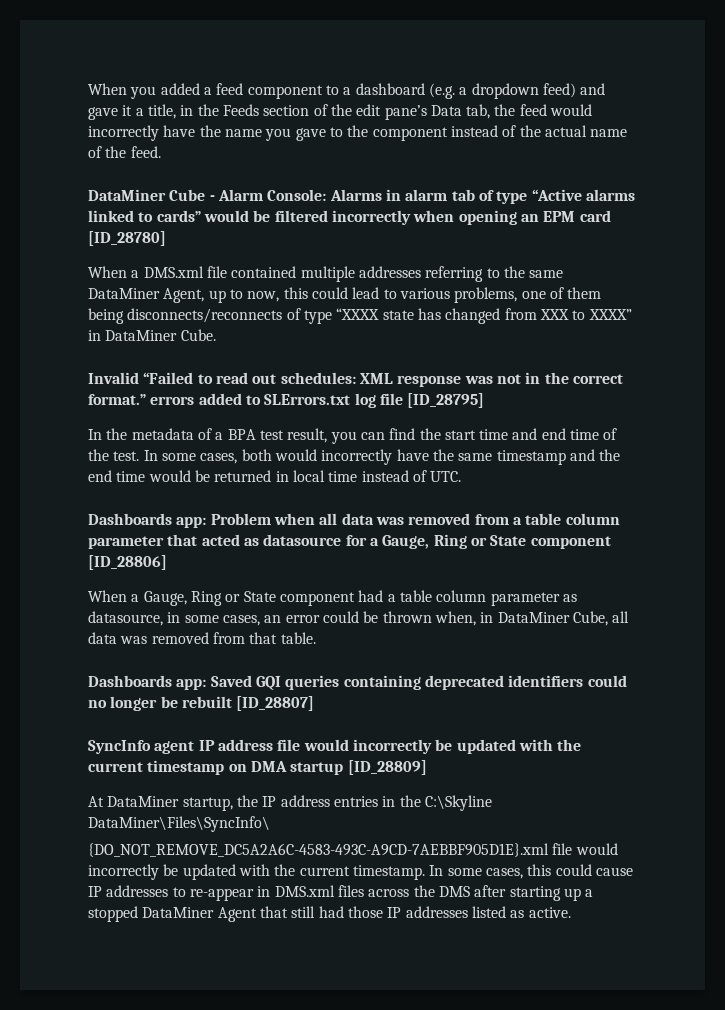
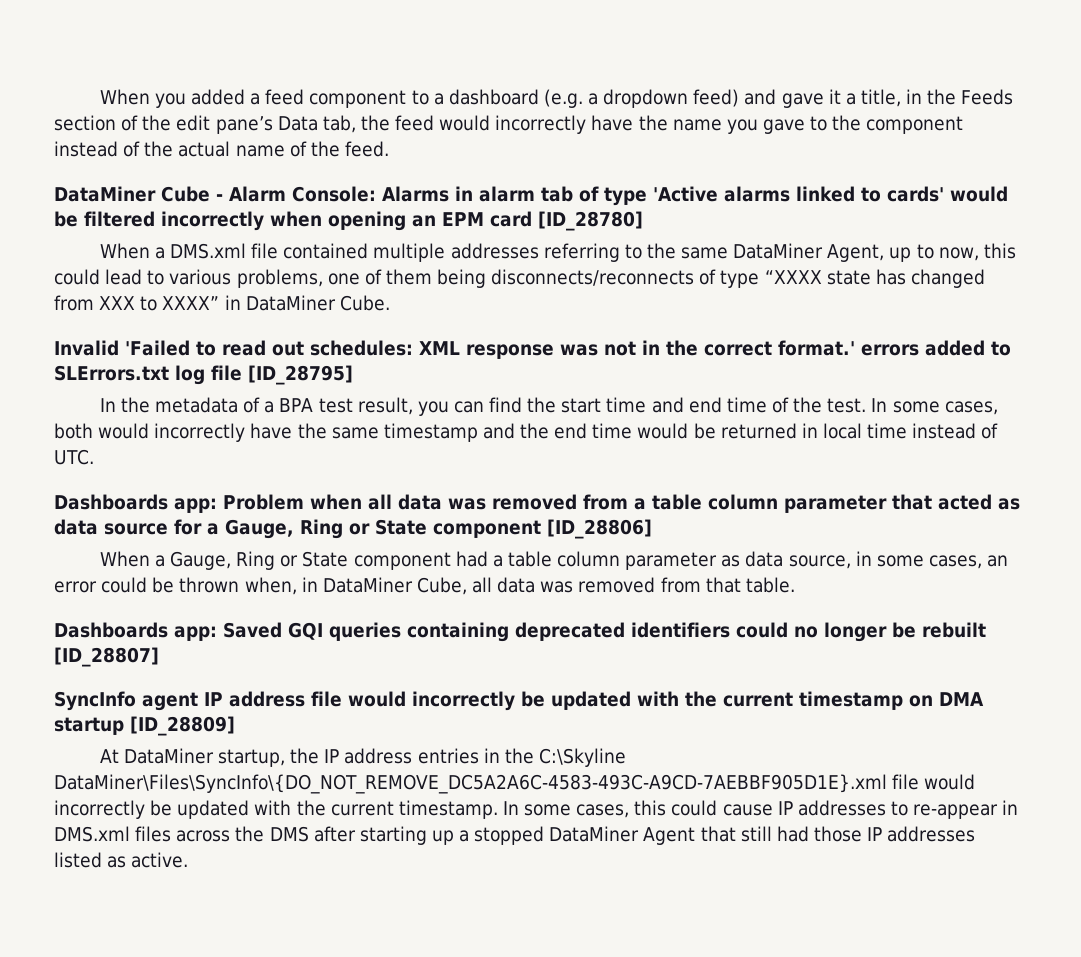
- DataMiner Cube - Alarm Console: Alarms in alarm tab of type “Active alarms linked to cards” would be filtered incorrectly when opening an EPM card [ID_28780]
+ DataMiner Cube - Alarm Console: Alarms in alarm tab of type 'Active alarms linked to cards' would be filtered incorrectly when opening an EPM card [ID_28780]
- Invalid “Failed to read out schedules: XML response was not in the correct format.” errors added to SLErrors.txt log file [ID_28795]
+ Invalid 'Failed to read out schedules: XML response was not in the correct format.' errors added to SLErrors.txt log file [ID_28795]
- Dashboards app: Problem when all data was removed from a table column parameter that acted as datasource for a Gauge, Ring or State component [ID_28806]
+ Dashboards app: Problem when all data was removed from a table column parameter that acted as data source for a Gauge, Ring or State component [ID_28806]
- When a Gauge, Ring or State component had a table column parameter as datasource, in some cases, an error could be thrown when, in DataMiner Cube, all data was removed from that table.
+ When a Gauge, Ring or State component had a table column parameter as data source, in some cases, an error could be thrown when, in DataMiner Cube, all data was removed from that table.
- At DataMiner startup, the IP address entries in the C:\Skyline DataMiner\Files\SyncInfo\
- {DO_NOT_REMOVE_DC5A2A6C-4583-493C-A9CD-7AEBBF905D1E}.xml file would incorrectly be updated with the current timestamp.
+ At DataMiner startup, the IP address entries in the C:\Skyline DataMiner\Files\SyncInfo\{DO_NOT_REMOVE_DC5A2A6C-4583-493C-A9CD-7AEBBF905D1E}.xml file would incorrectly be updated with the current timestamp.

